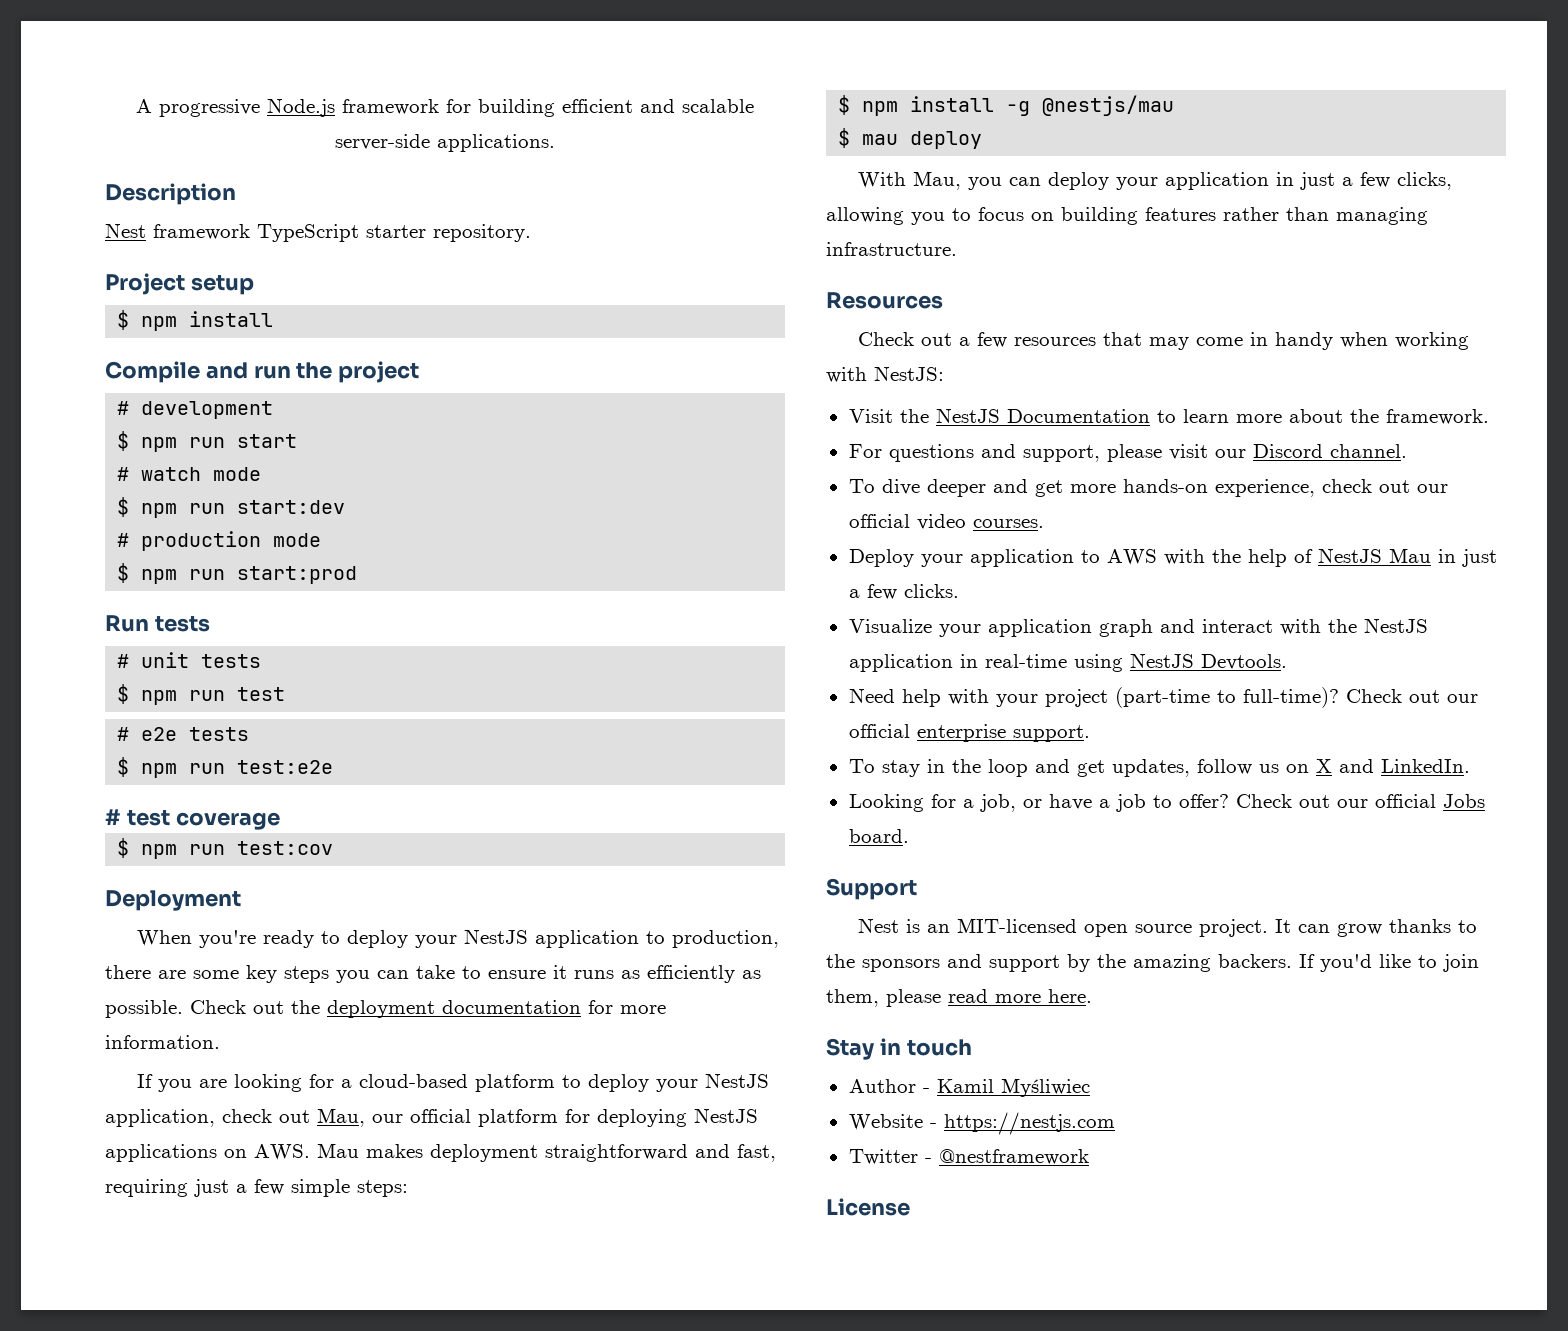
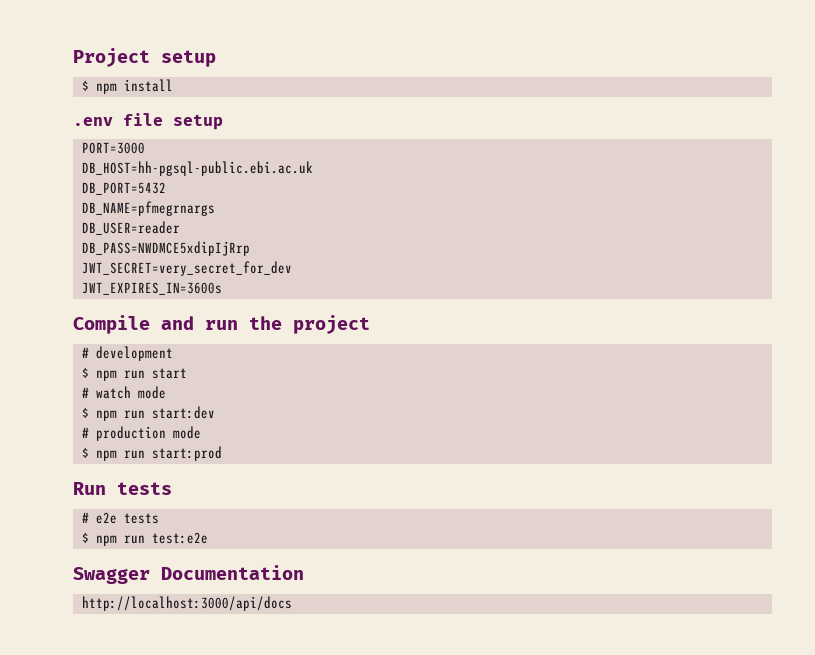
- A progressive Node.js framework for building efficient and scalable server-side applications.
- Description
- Nest framework TypeScript starter repository.
+ .env file setup
+ PORT=3000
+ DB_HOST=hh-pgsql-public.ebi.ac.uk
+ DB_PORT=5432
+ DB_NAME=pfmegrnargs
+ DB_USER=reader
+ DB_PASS=NWDMCE5xdipIjRrp
+ JWT_SECRET=very_secret_for_dev
+ JWT_EXPIRES_IN=3600s
- # unit tests
- $ npm run test
- # test coverage
- $ npm run test:cov
- Deployment
- When you're ready to deploy your NestJS application to production, there are some key steps you can take to ensure it runs as efficiently as possible. Check out the deployment documentation for more information.
- If you are looking for a cloud-based platform to deploy your NestJS application, check out Mau, our official platform for deploying NestJS applications on AWS. Mau makes deployment straightforward and fast, requiring just a few simple steps:
- $ npm install -g @nestjs/mau
- $ mau deploy
- With Mau, you can deploy your application in just a few clicks, allowing you to focus on building features rather than managing infrastructure.
- Resources
- Check out a few resources that may come in handy when working with NestJS:
- Visit the NestJS Documentation to learn more about the framework.
- For questions and support, please visit our Discord channel.
- To dive deeper and get more hands-on experience, check out our official video courses.
- Deploy your application to AWS with the help of NestJS Mau in just a few clicks.
- Visualize your application graph and interact with the NestJS application in real-time using NestJS Devtools.
- Need help with your project (part-time to full-time)? Check out our official enterprise support.
- To stay in the loop and get updates, follow us on X and LinkedIn.
- Looking for a job, or have a job to offer? Check out our official Jobs board.
- Support
- Nest is an MIT-licensed open source project. It can grow thanks to the sponsors and support by the amazing backers. If you'd like to join them, please read more here.
- Stay in touch
- Author - Kamil Myśliwiec
- Website - https://nestjs.com
- Twitter - @nestframework
- License
+ Swagger Documentation
+ http://localhost:3000/api/docs

